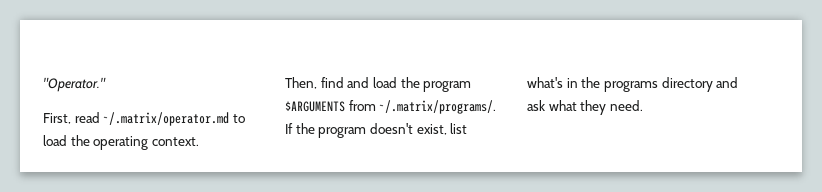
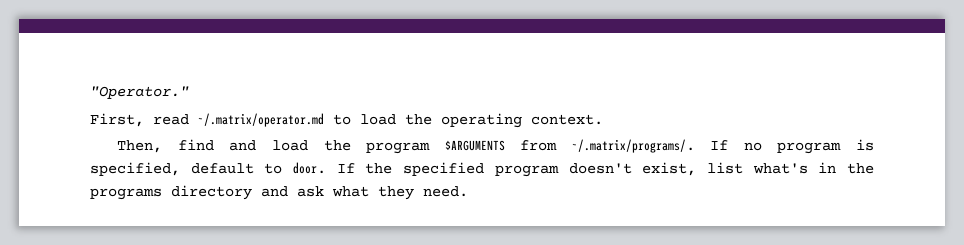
- Then, find and load the program $ARGUMENTS from ~/.matrix/programs/. If the program doesn't exist, list what's in the programs directory and ask what they need.
+ Then, find and load the program $ARGUMENTS from ~/.matrix/programs/. If no program is specified, default to door. If the specified program doesn't exist, list what's in the programs directory and ask what they need.

